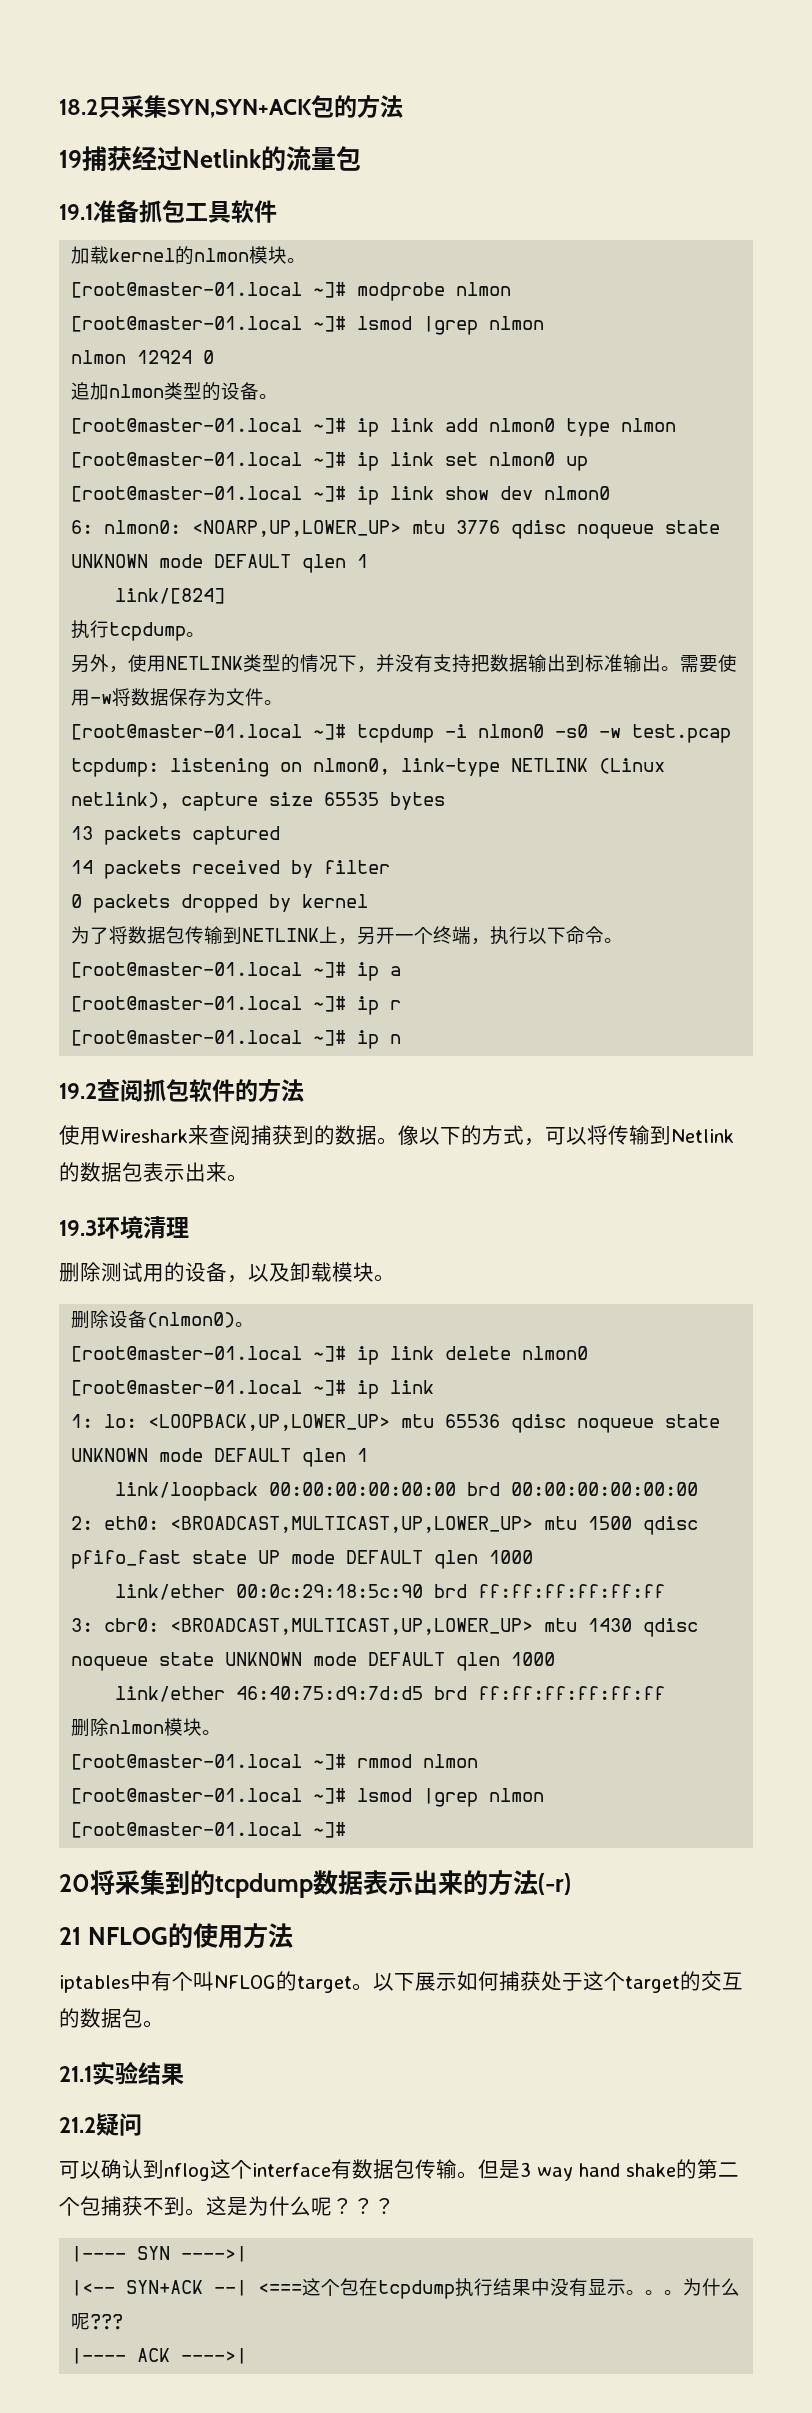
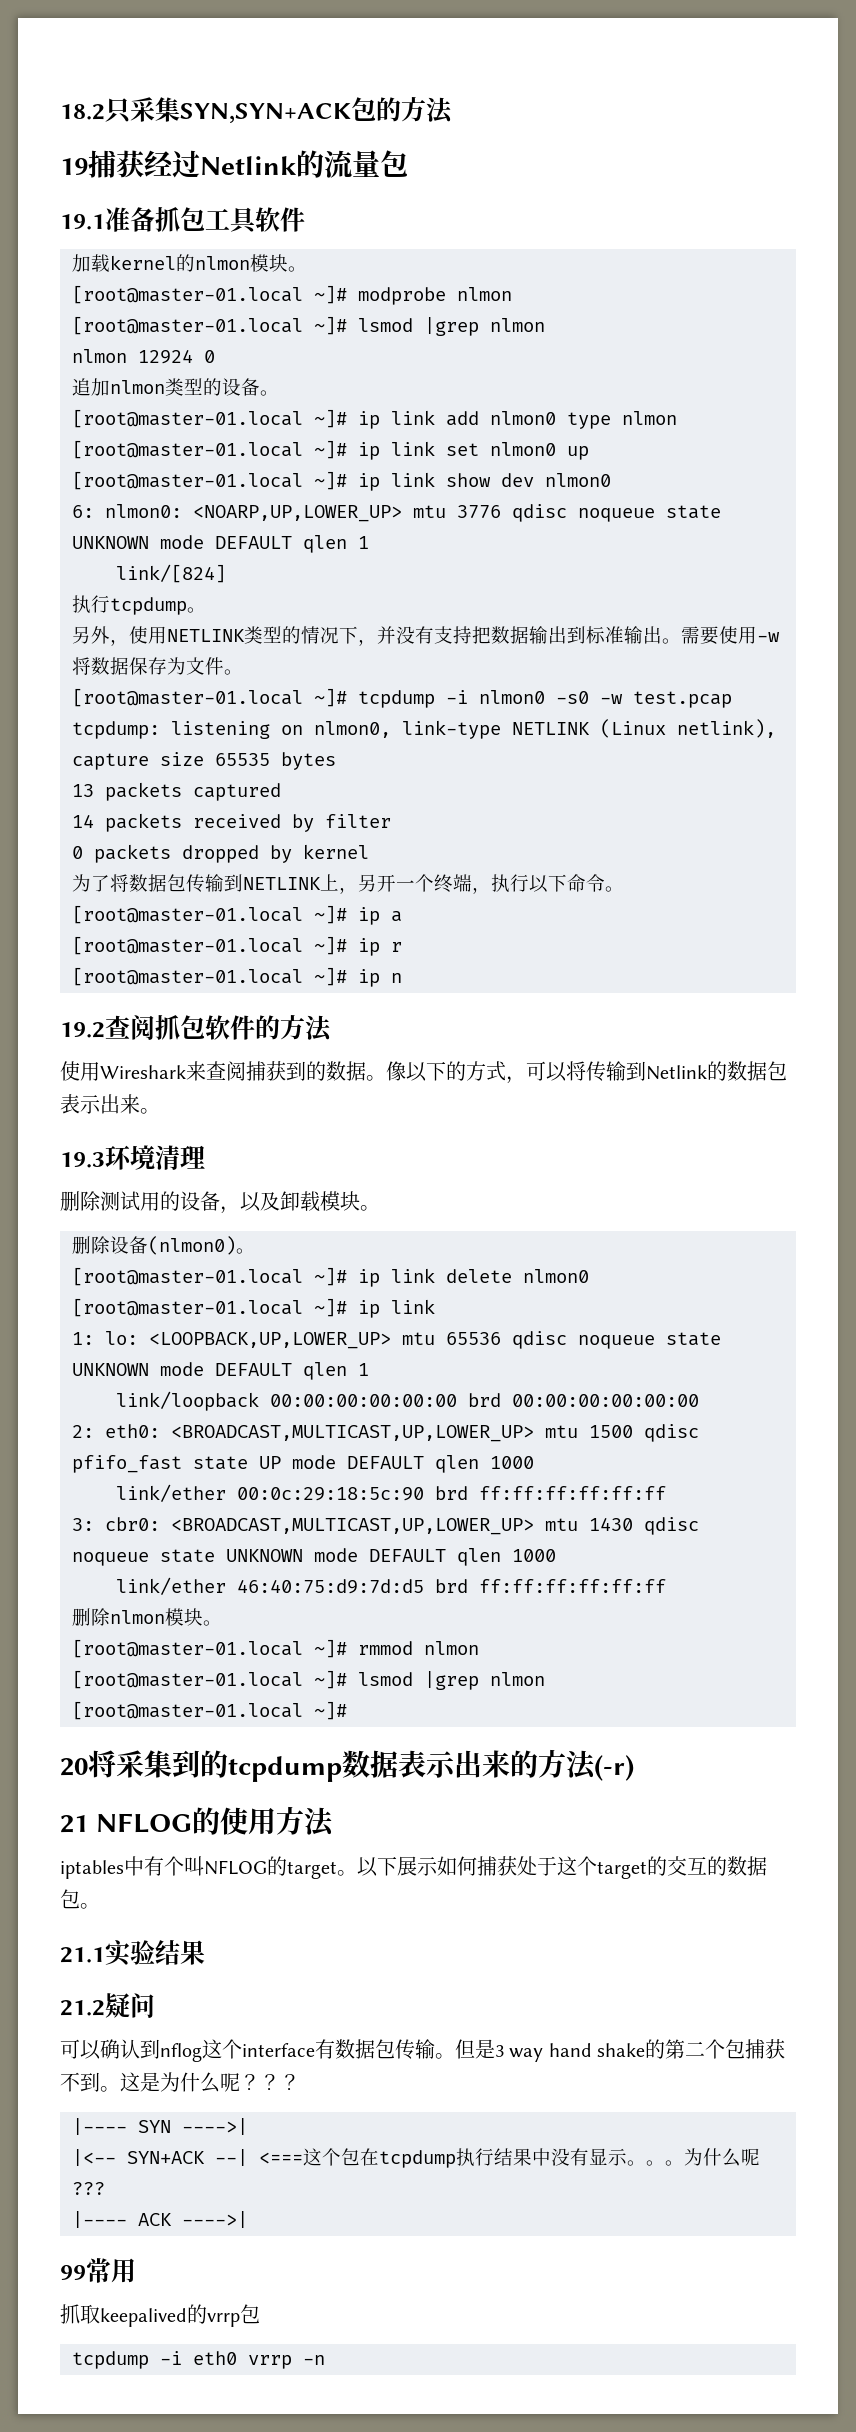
+ 99常用
+ 抓取keepalived的vrrp包
+ tcpdump -i eth0 vrrp -n

